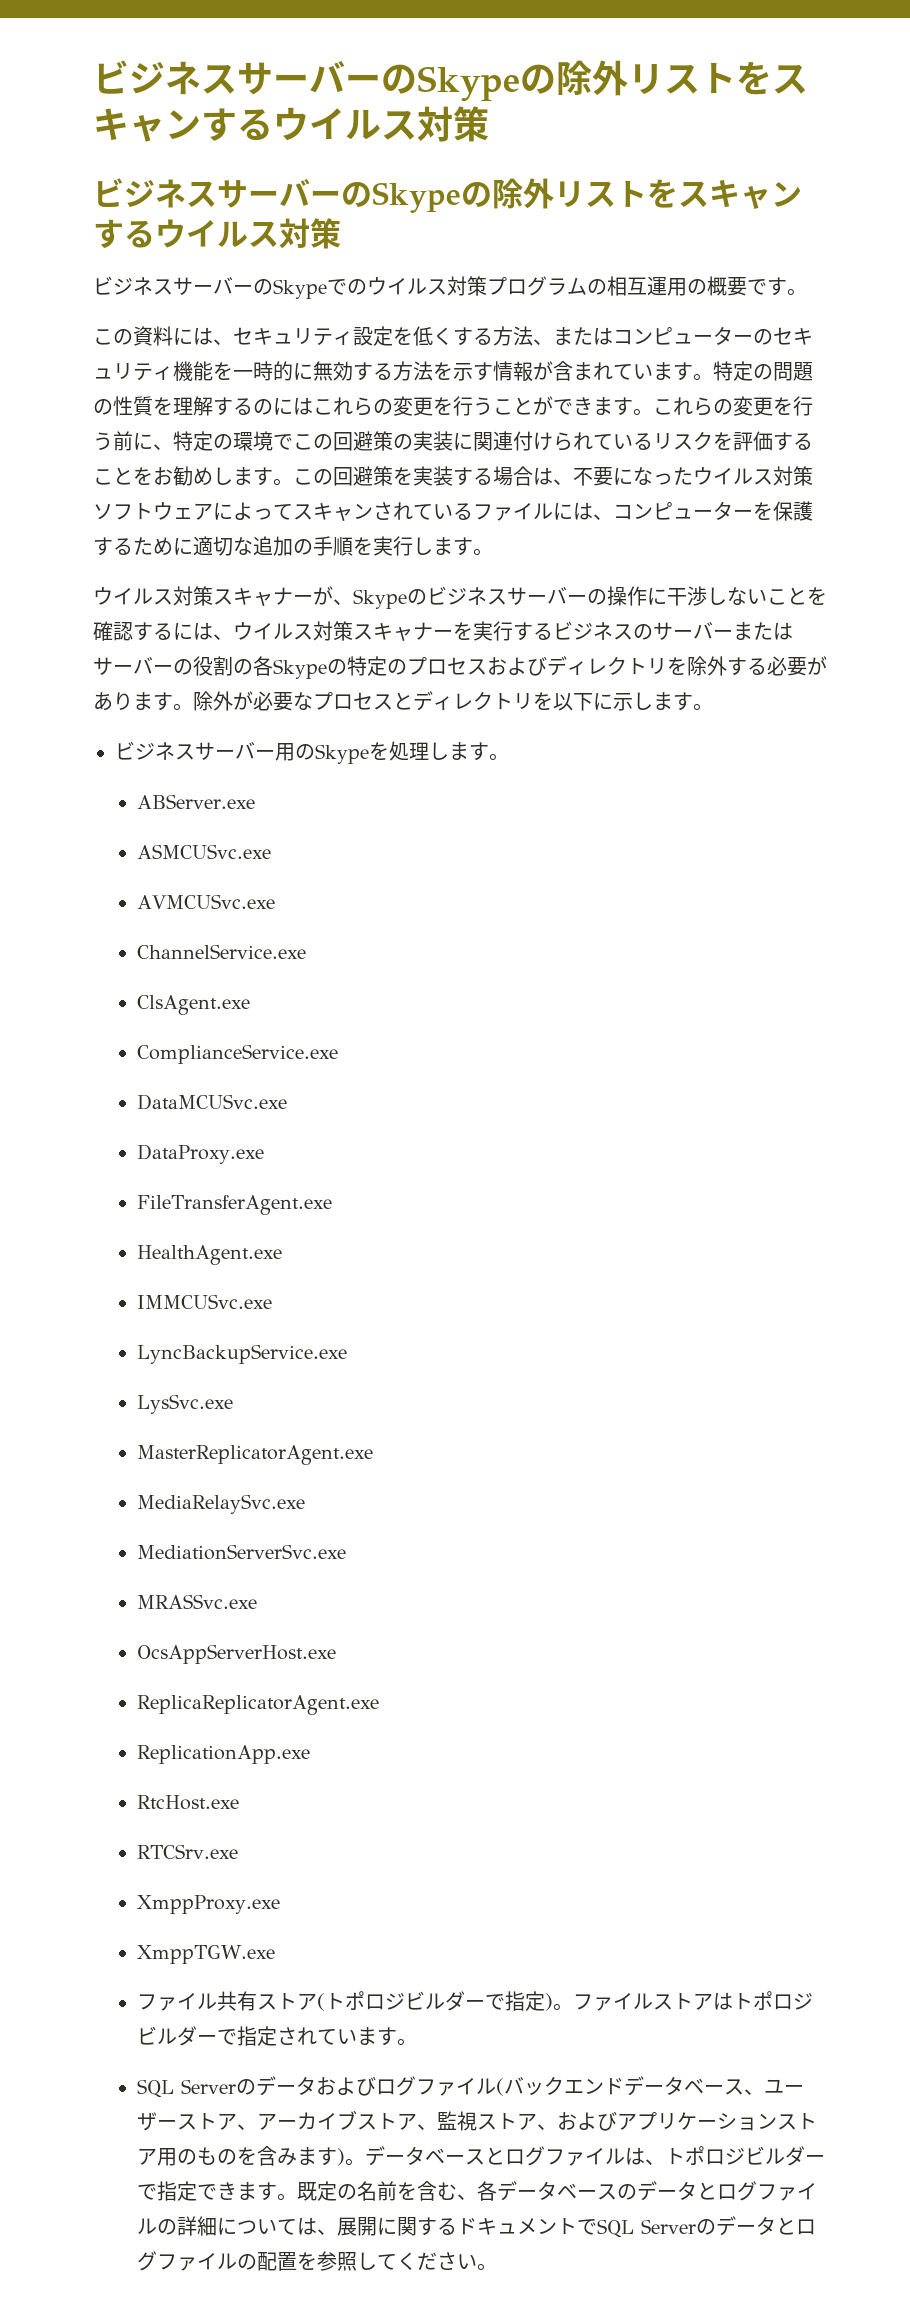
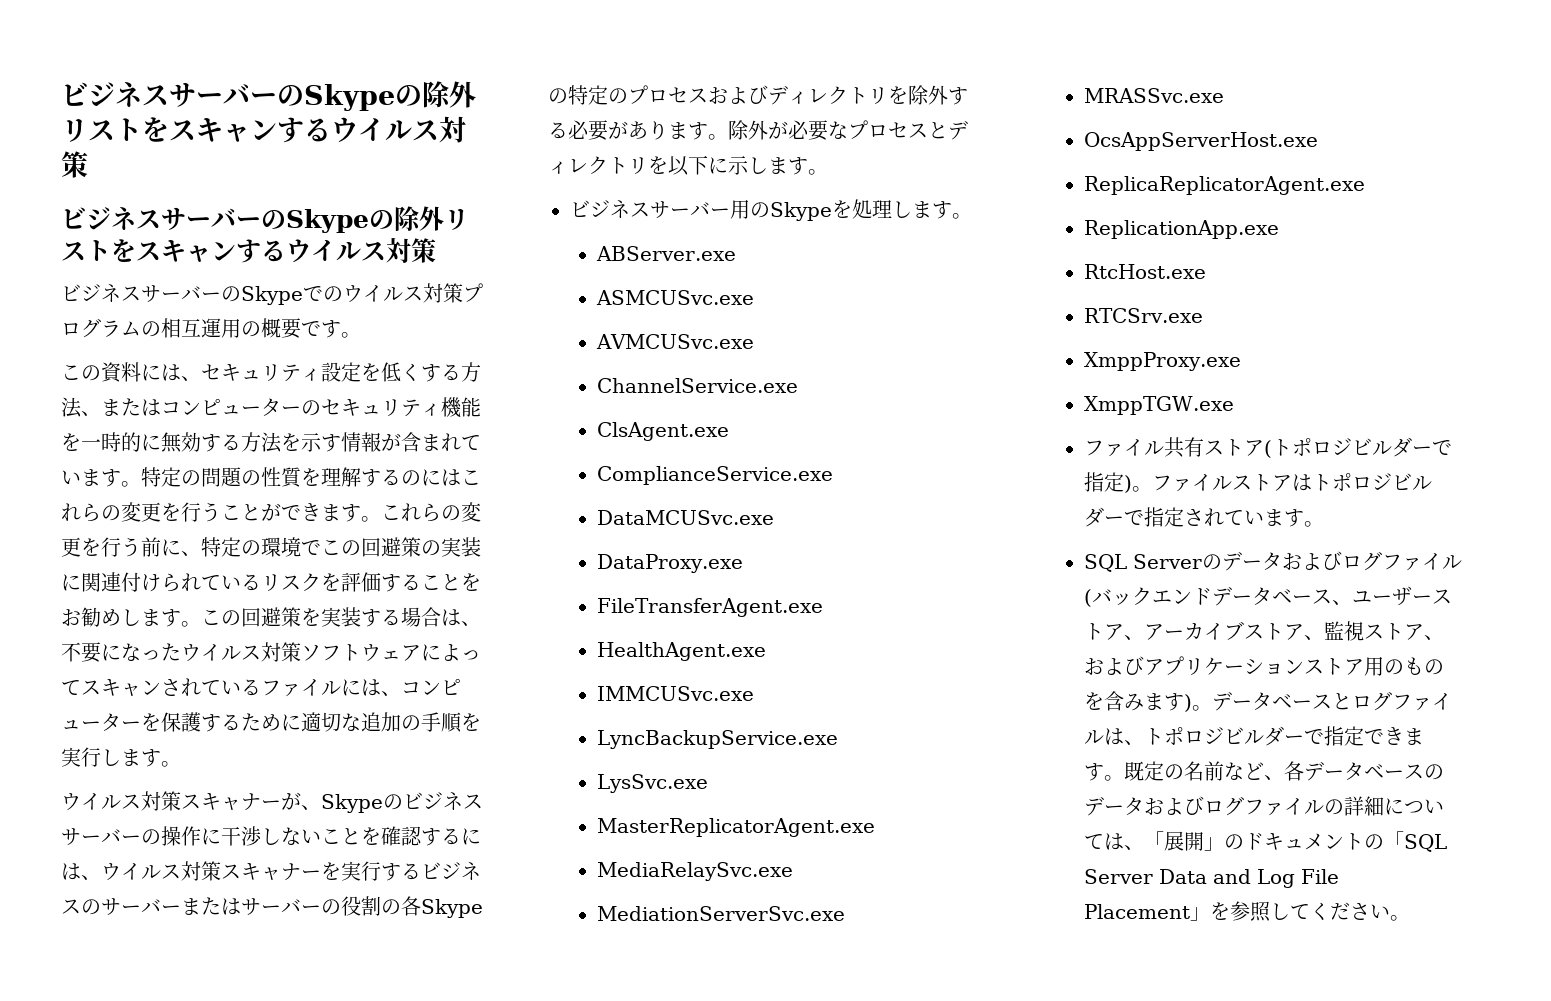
- 既定の名前を含む、各データベースのデータとログファイルの詳細については、展開に関するドキュメントでSQL Serverのデータとログファイルの配置を参照してください。
+ 既定の名前など、各データベースのデータおよびログファイルの詳細については、「展開」のドキュメントの「SQL Server Data and Log File Placement」を参照してください。

